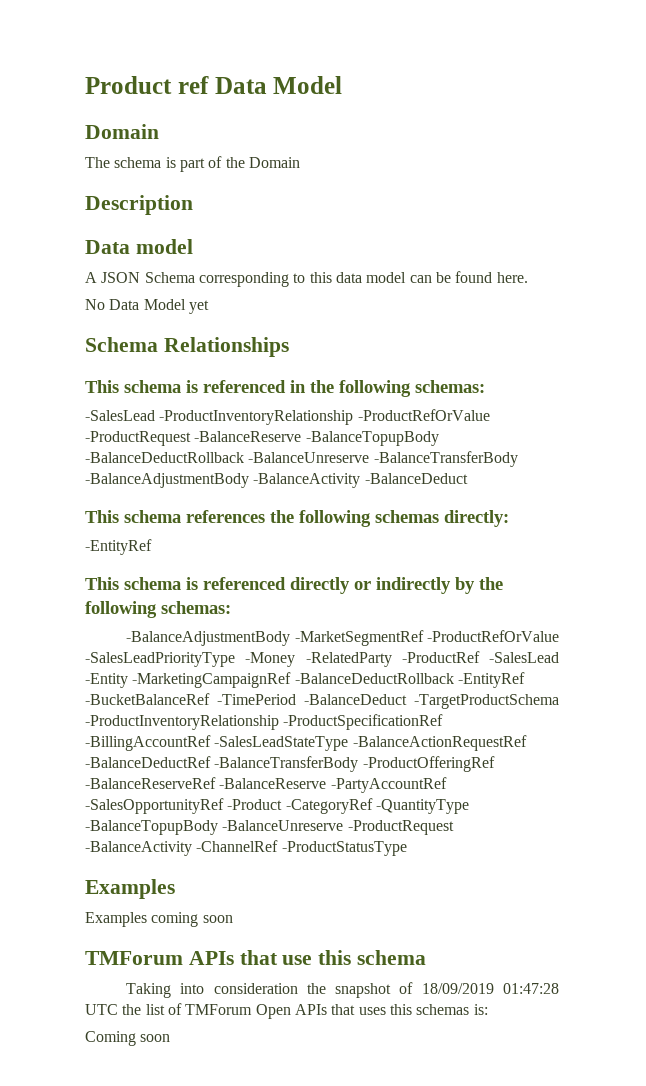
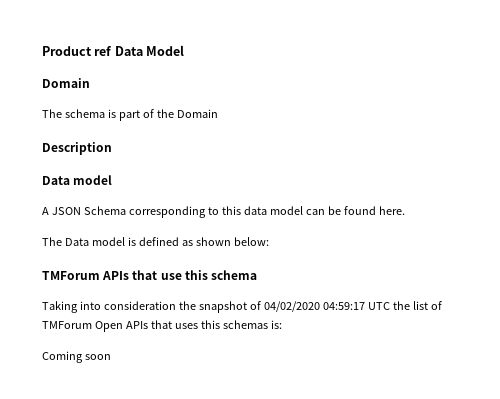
- No Data Model yet
- Schema Relationships
- This schema is referenced in the following schemas:
- -SalesLead -ProductInventoryRelationship -ProductRefOrValue -ProductRequest -BalanceReserve -BalanceTopupBody -BalanceDeductRollback -BalanceUnreserve -BalanceTransferBody -BalanceAdjustmentBody -BalanceActivity -BalanceDeduct
- This schema references the following schemas directly:
- -EntityRef
- This schema is referenced directly or indirectly by the following schemas:
- -BalanceAdjustmentBody -MarketSegmentRef -ProductRefOrValue -SalesLeadPriorityType -Money -RelatedParty -ProductRef -SalesLead -Entity -MarketingCampaignRef -BalanceDeductRollback -EntityRef -BucketBalanceRef -TimePeriod -BalanceDeduct -TargetProductSchema -ProductInventoryRelationship -ProductSpecificationRef -BillingAccountRef -SalesLeadStateType -BalanceActionRequestRef -BalanceDeductRef -BalanceTransferBody -ProductOfferingRef -BalanceReserveRef -BalanceReserve -PartyAccountRef -SalesOpportunityRef -Product -CategoryRef -QuantityType -BalanceTopupBody -BalanceUnreserve -ProductRequest -BalanceActivity -ChannelRef -ProductStatusType
- Examples
- Examples coming soon
+ The Data model is defined as shown below:
- Taking into consideration the snapshot of 18/09/2019 01:47:28 UTC the list of TMForum Open APIs that uses this schemas is:
+ Taking into consideration the snapshot of 04/02/2020 04:59:17 UTC the list of TMForum Open APIs that uses this schemas is:

